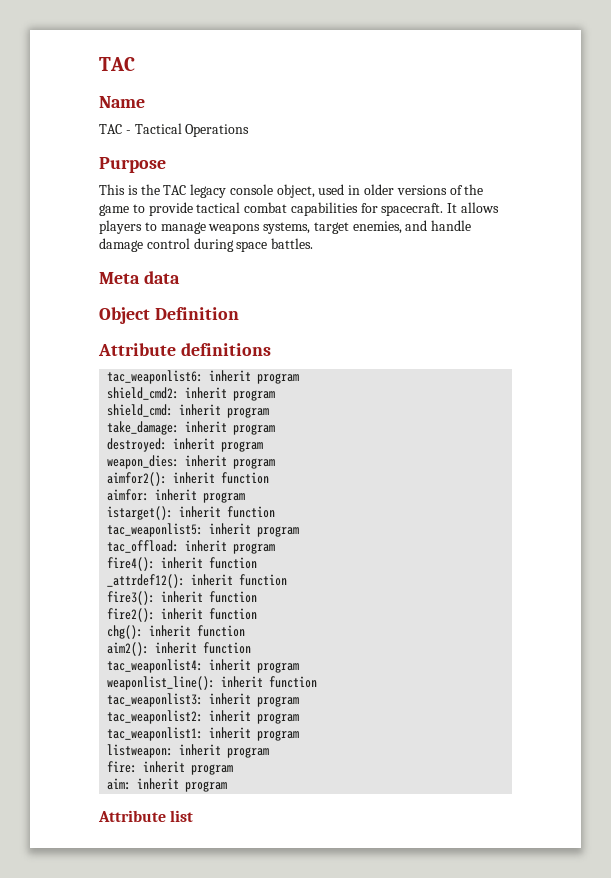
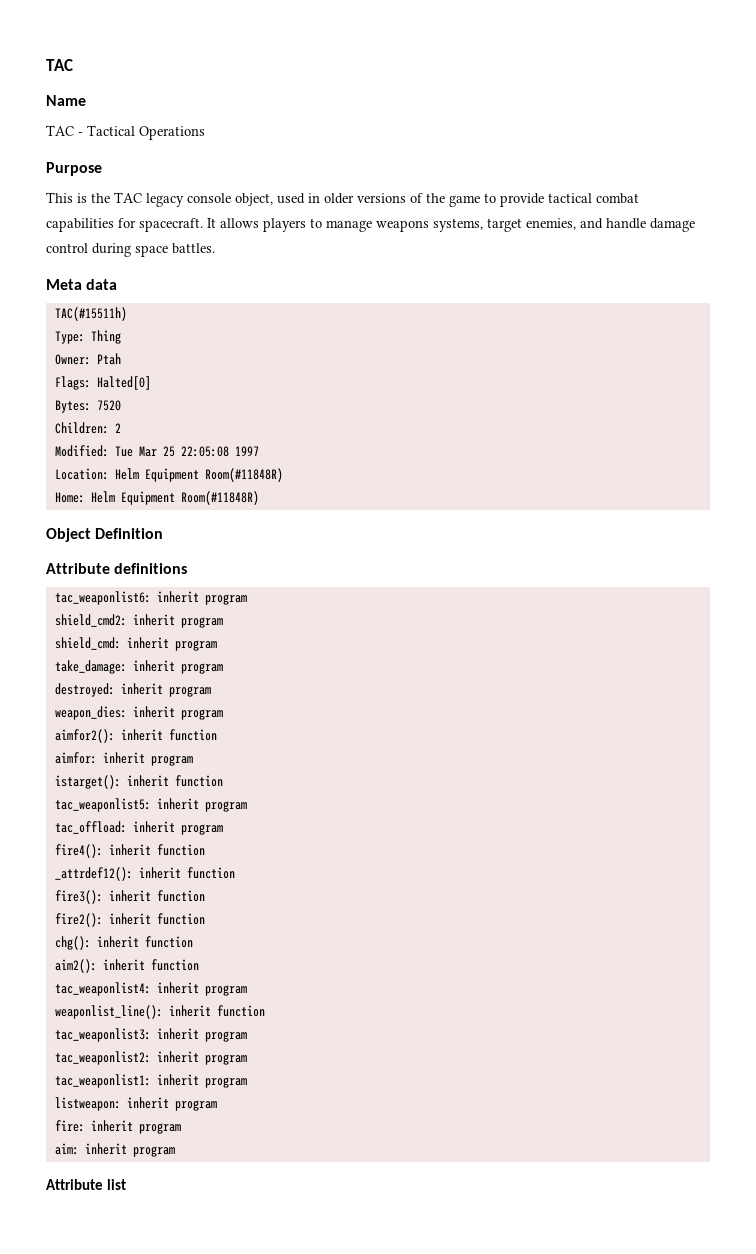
+ TAC(#15511h)
+ Type: Thing
+ Owner: Ptah
+ Flags: Halted[0]
+ Bytes: 7520
+ Children: 2
+ Modified: Tue Mar 25 22:05:08 1997
+ Location: Helm Equipment Room(#11848R)
+ Home: Helm Equipment Room(#11848R)

